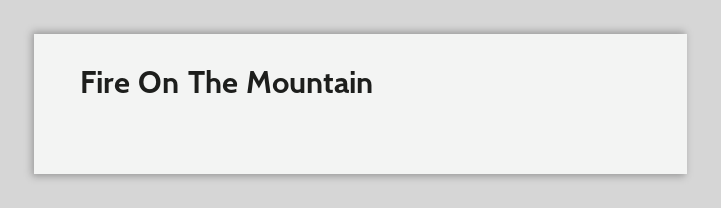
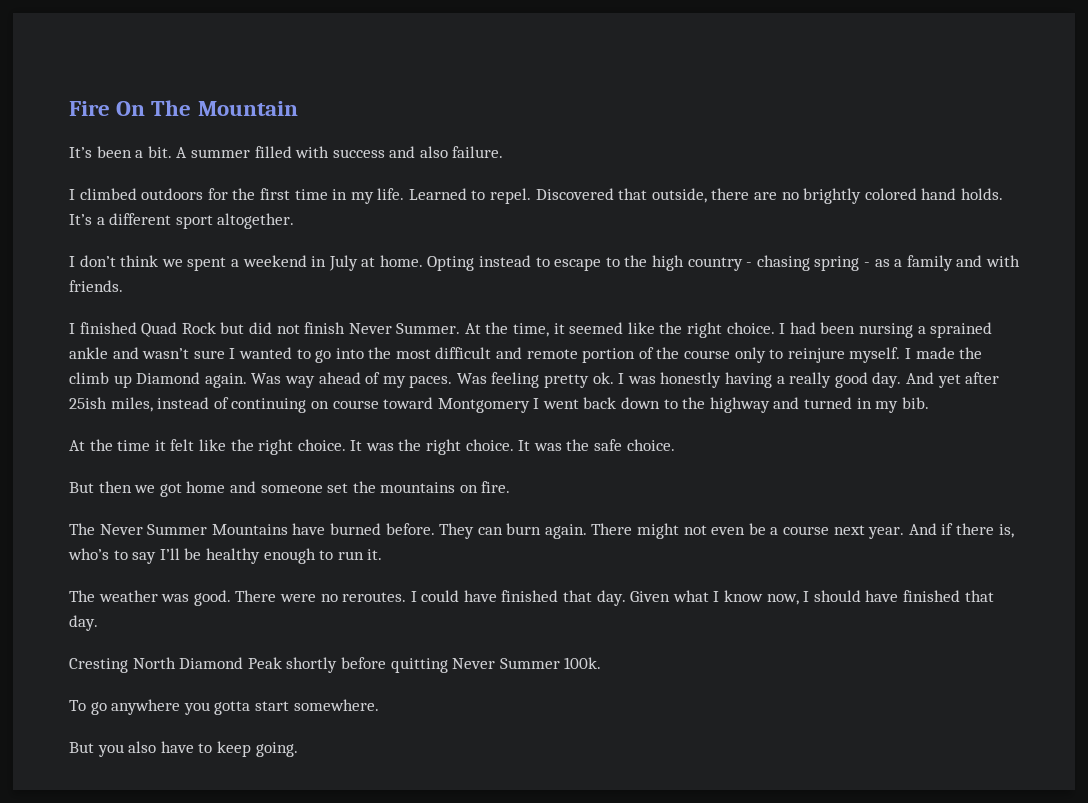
+ It’s been a bit. A summer filled with success and also failure.
+ I climbed outdoors for the first time in my life. Learned to repel. Discovered that outside, there are no brightly colored hand holds. It’s a different sport altogether.
+ I don’t think we spent a weekend in July at home. Opting instead to escape to the high country - chasing spring - as a family and with friends.
+ I finished Quad Rock but did not finish Never Summer. At the time, it seemed like the right choice. I had been nursing a sprained ankle and wasn’t sure I wanted to go into the most difficult and remote portion of the course only to reinjure myself. I made the climb up Diamond again. Was way ahead of my paces. Was feeling pretty ok. I was honestly having a really good day. And yet after 25ish miles, instead of continuing on course toward Montgomery I went back down to the highway and turned in my bib.
+ At the time it felt like the right choice. It was the right choice. It was the safe choice.
+ But then we got home and someone set the mountains on fire.
+ The Never Summer Mountains have burned before. They can burn again. There might not even be a course next year. And if there is, who’s to say I’ll be healthy enough to run it.
+ The weather was good. There were no reroutes. I could have finished that day. Given what I know now, I should have finished that day.
+ Cresting North Diamond Peak shortly before quitting Never Summer 100k.
+ To go anywhere you gotta start somewhere.
+ But you also have to keep going.

